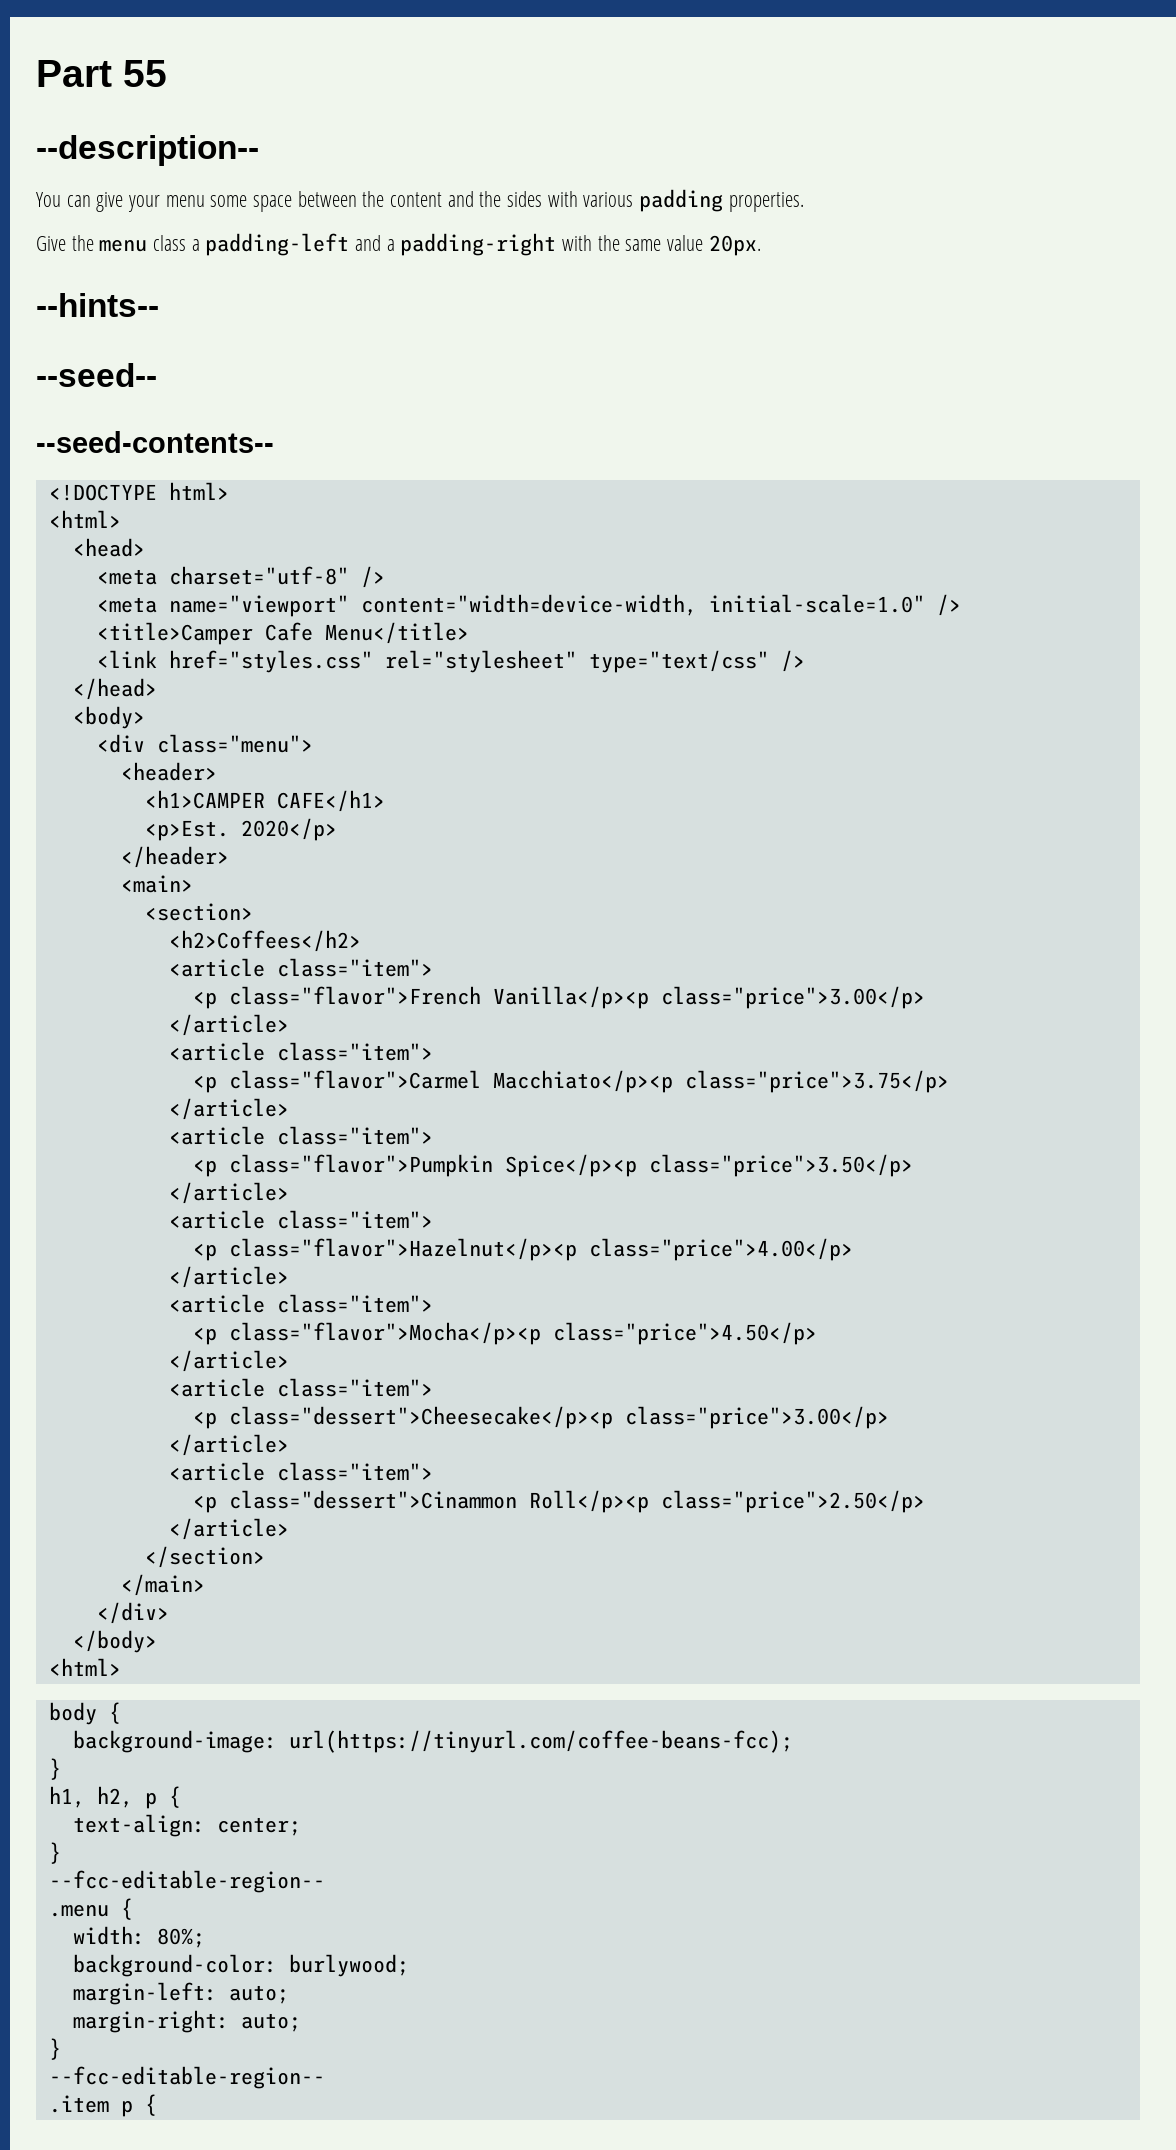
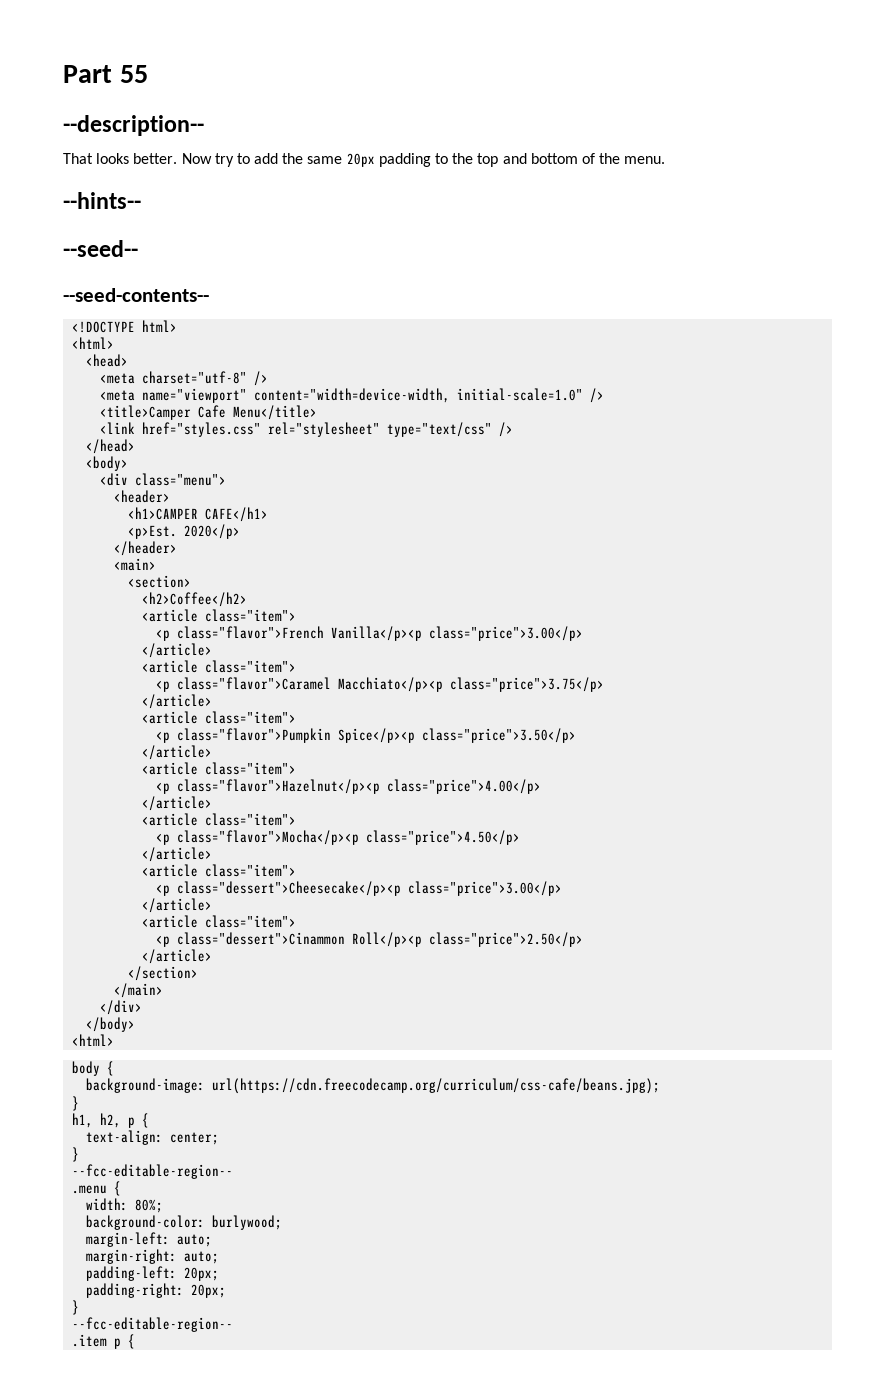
- You can give your menu some space between the content and the sides with various padding properties.
- Give the menu class a padding-left and a padding-right with the same value 20px.
+ That looks better. Now try to add the same 20px padding to the top and bottom of the menu.
- <h2>Coffees</h2>
+ <h2>Coffee</h2>
- <p class="flavor">Carmel Macchiato</p><p class="price">3.75</p>
+ <p class="flavor">Caramel Macchiato</p><p class="price">3.75</p>
- background-image: url(https://tinyurl.com/coffee-beans-fcc);
+ background-image: url(https://cdn.freecodecamp.org/curriculum/css-cafe/beans.jpg);
+ padding-left: 20px;
+ padding-right: 20px;

